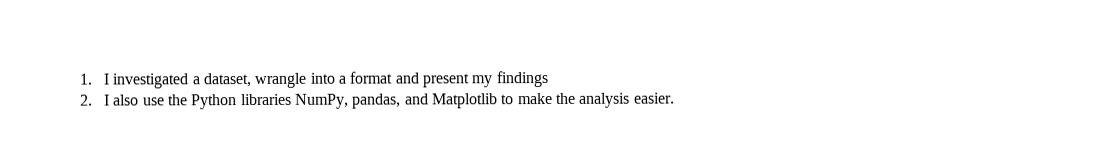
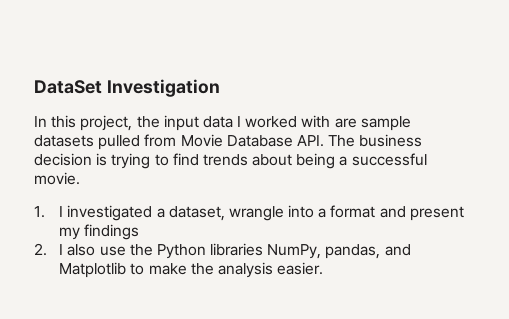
+ DataSet Investigation
+ In this project, the input data I worked with are sample datasets pulled from Movie Database API. The business decision is trying to find trends about being a successful movie.

